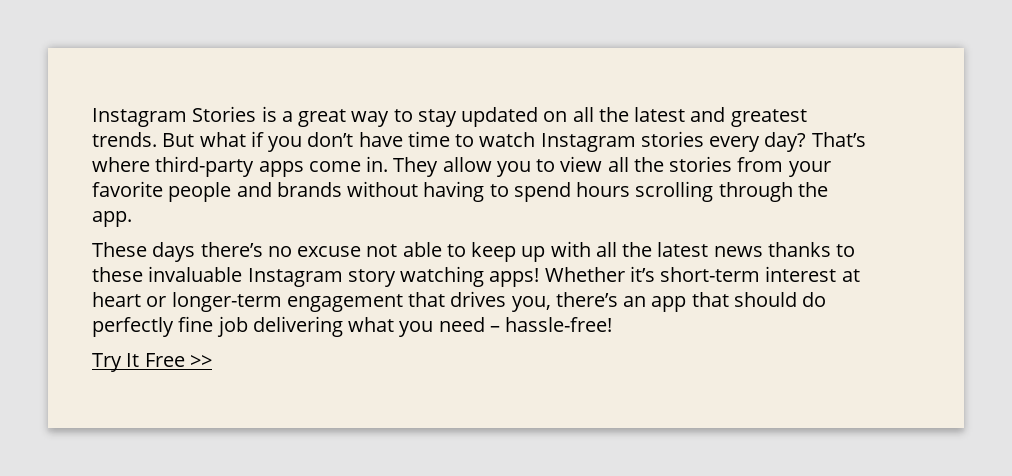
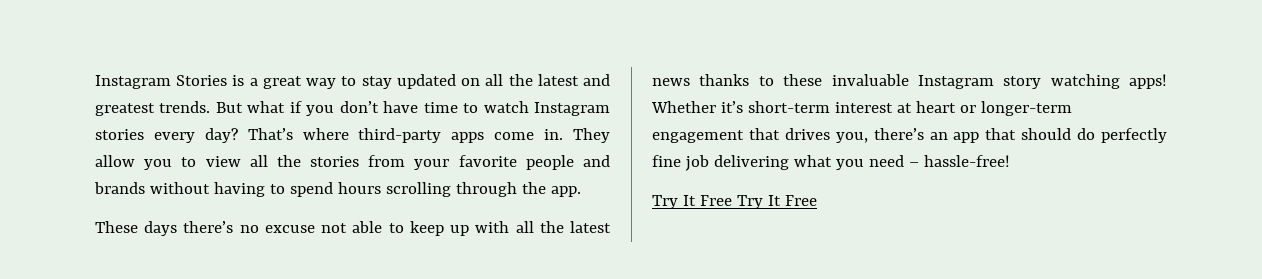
- Try It Free >>
+ Try It Free Try It Free

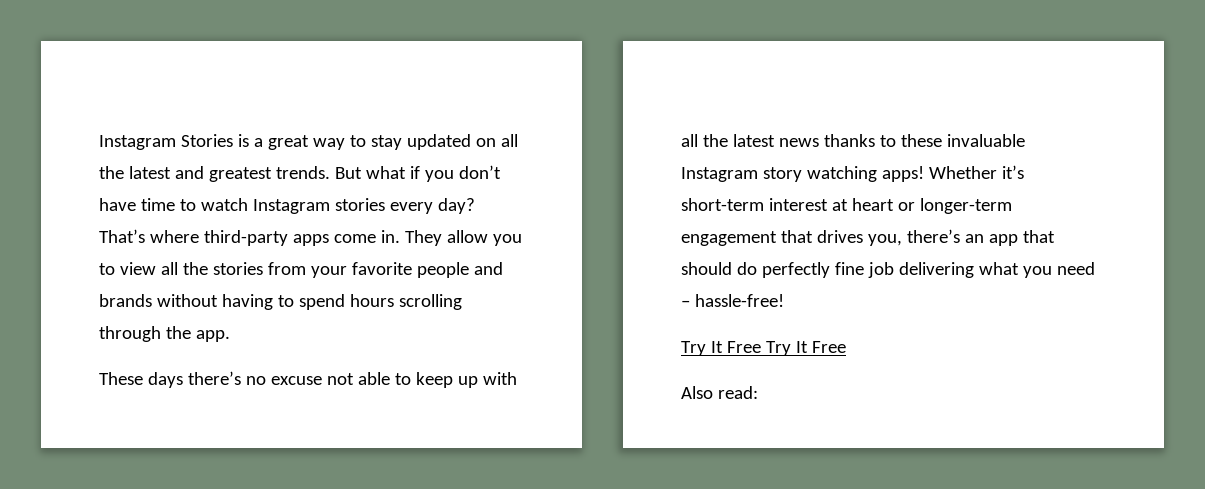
+ Also read:

